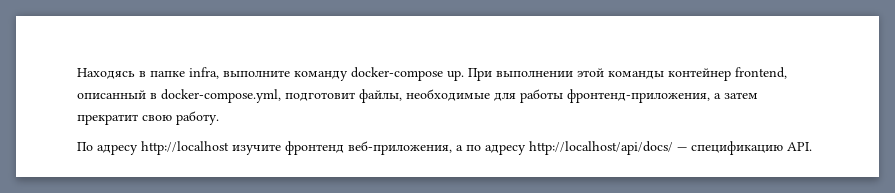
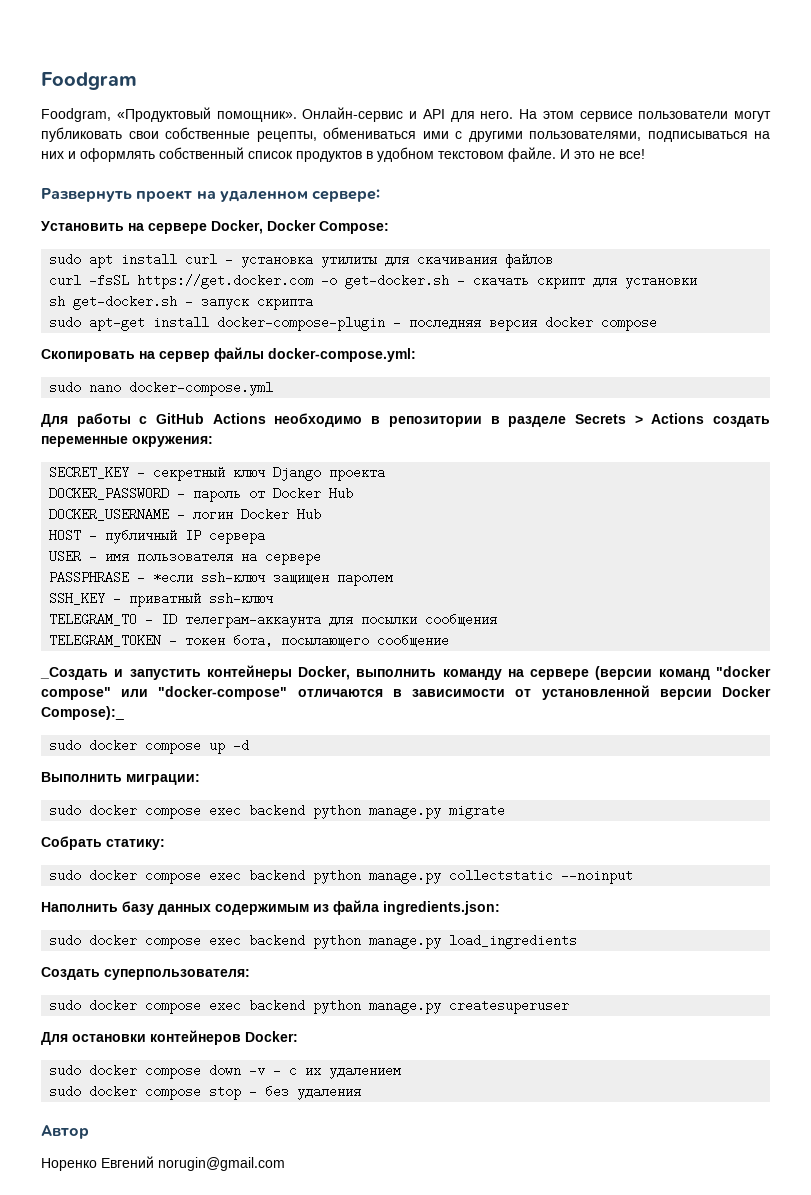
- Находясь в папке infra, выполните команду docker-compose up. При выполнении этой команды контейнер frontend, описанный в docker-compose.yml, подготовит файлы, необходимые для работы фронтенд-приложения, а затем прекратит свою работу.
- По адресу http://localhost изучите фронтенд веб-приложения, а по адресу http://localhost/api/docs/ — спецификацию API.
+ Foodgram
+ Foodgram, «Продуктовый помощник». Онлайн-сервис и API для него. На этом сервисе пользователи могут публиковать свои собственные рецепты, обмениваться ими с другими пользователями, подписываться на них и оформлять собственный список продуктов в удобном текстовом файле. И это не все!
+ Развернуть проект на удаленном сервере:
+ Установить на сервере Docker, Docker Compose:
+ sudo apt install curl - установка утилиты для скачивания файлов
+ curl -fsSL https://get.docker.com -o get-docker.sh - скачать скрипт для установки
+ sh get-docker.sh - запуск скрипта
+ sudo apt-get install docker-compose-plugin - последняя версия docker compose
+ Скопировать на сервер файлы docker-compose.yml:
+ sudo nano docker-compose.yml
+ Для работы с GitHub Actions необходимо в репозитории в разделе Secrets > Actions создать переменные окружения:
+ SECRET_KEY - секретный ключ Django проекта
+ DOCKER_PASSWORD - пароль от Docker Hub
+ DOCKER_USERNAME - логин Docker Hub
+ HOST - публичный IP сервера
+ USER - имя пользователя на сервере
+ PASSPHRASE - *если ssh-ключ защищен паролем
+ SSH_KEY - приватный ssh-ключ
+ TELEGRAM_TO - ID телеграм-аккаунта для посылки сообщения
+ TELEGRAM_TOKEN - токен бота, посылающего сообщение
+ _Создать и запустить контейнеры Docker, выполнить команду на сервере (версии команд "docker compose" или "docker-compose" отличаются в зависимости от установленной версии Docker Compose):_
+ sudo docker compose up -d
+ Выполнить миграции:
+ sudo docker compose exec backend python manage.py migrate
+ Собрать статику:
+ sudo docker compose exec backend python manage.py collectstatic --noinput
+ Наполнить базу данных содержимым из файла ingredients.json:
+ sudo docker compose exec backend python manage.py load_ingredients
+ Создать суперпользователя:
+ sudo docker compose exec backend python manage.py createsuperuser
+ Для остановки контейнеров Docker:
+ sudo docker compose down -v - с их удалением
+ sudo docker compose stop - без удаления
+ Автор
+ Норенко Евгений norugin@gmail.com

